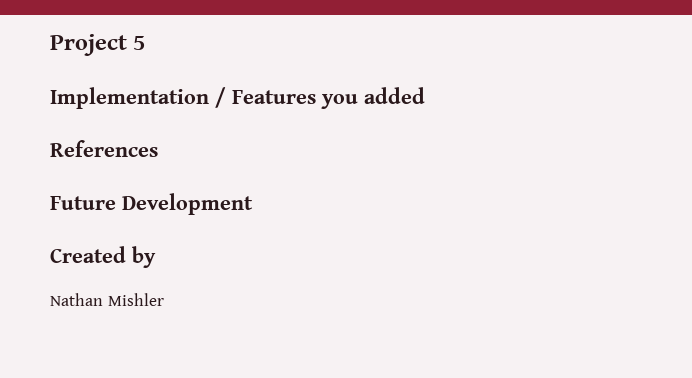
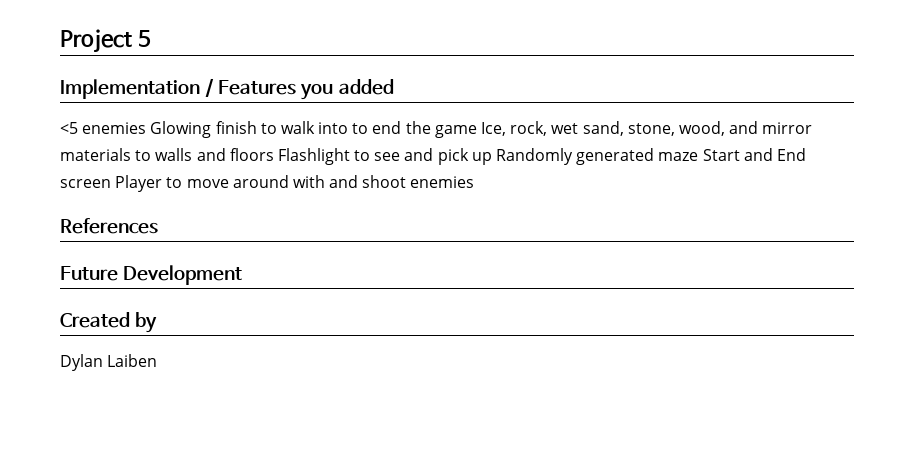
+ <5 enemies Glowing finish to walk into to end the game Ice, rock, wet sand, stone, wood, and mirror materials to walls and floors Flashlight to see and pick up Randomly generated maze Start and End screen Player to move around with and shoot enemies
- Nathan Mishler
+ Dylan Laiben

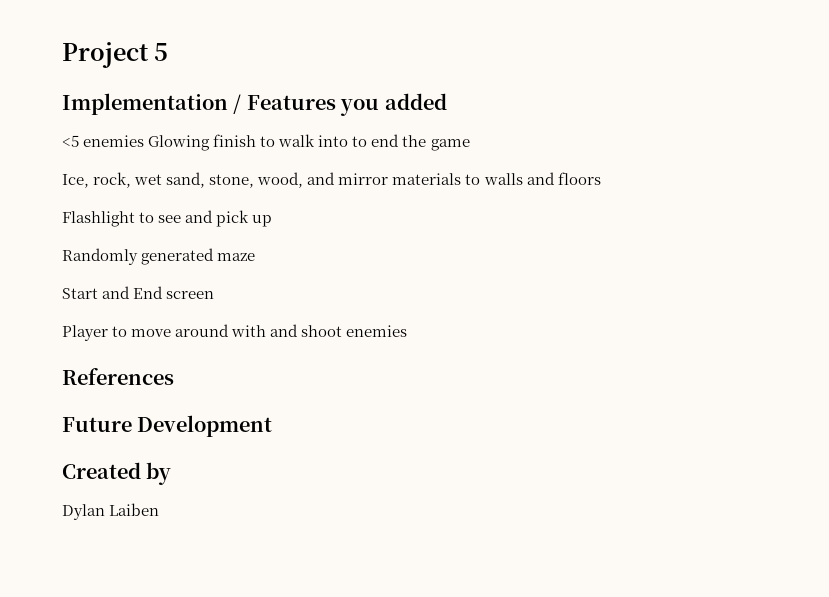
- <5 enemies Glowing finish to walk into to end the game Ice, rock, wet sand, stone, wood, and mirror materials to walls and floors Flashlight to see and pick up Randomly generated maze Start and End screen Player to move around with and shoot enemies
+ <5 enemies Glowing finish to walk into to end the game
+ Ice, rock, wet sand, stone, wood, and mirror materials to walls and floors
+ Flashlight to see and pick up
+ Randomly generated maze
+ Start and End screen
+ Player to move around with and shoot enemies

